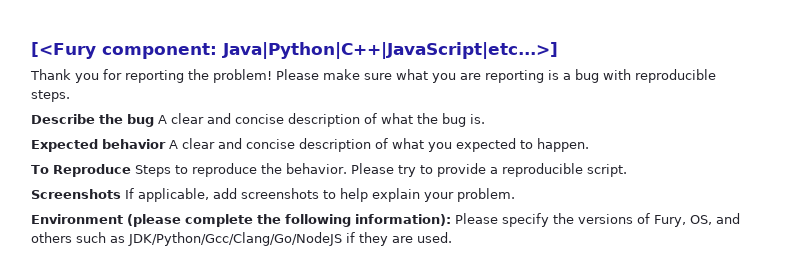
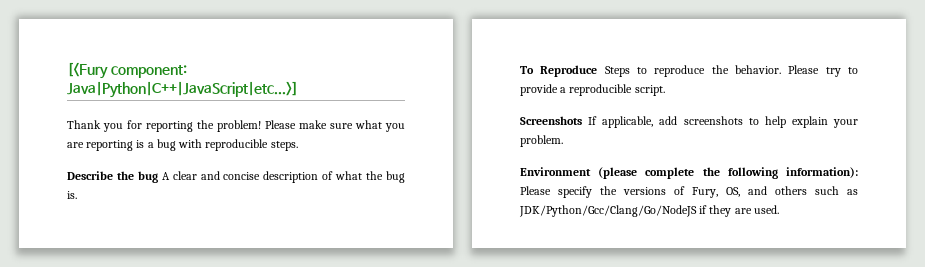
- Expected behavior A clear and concise description of what you expected to happen.

